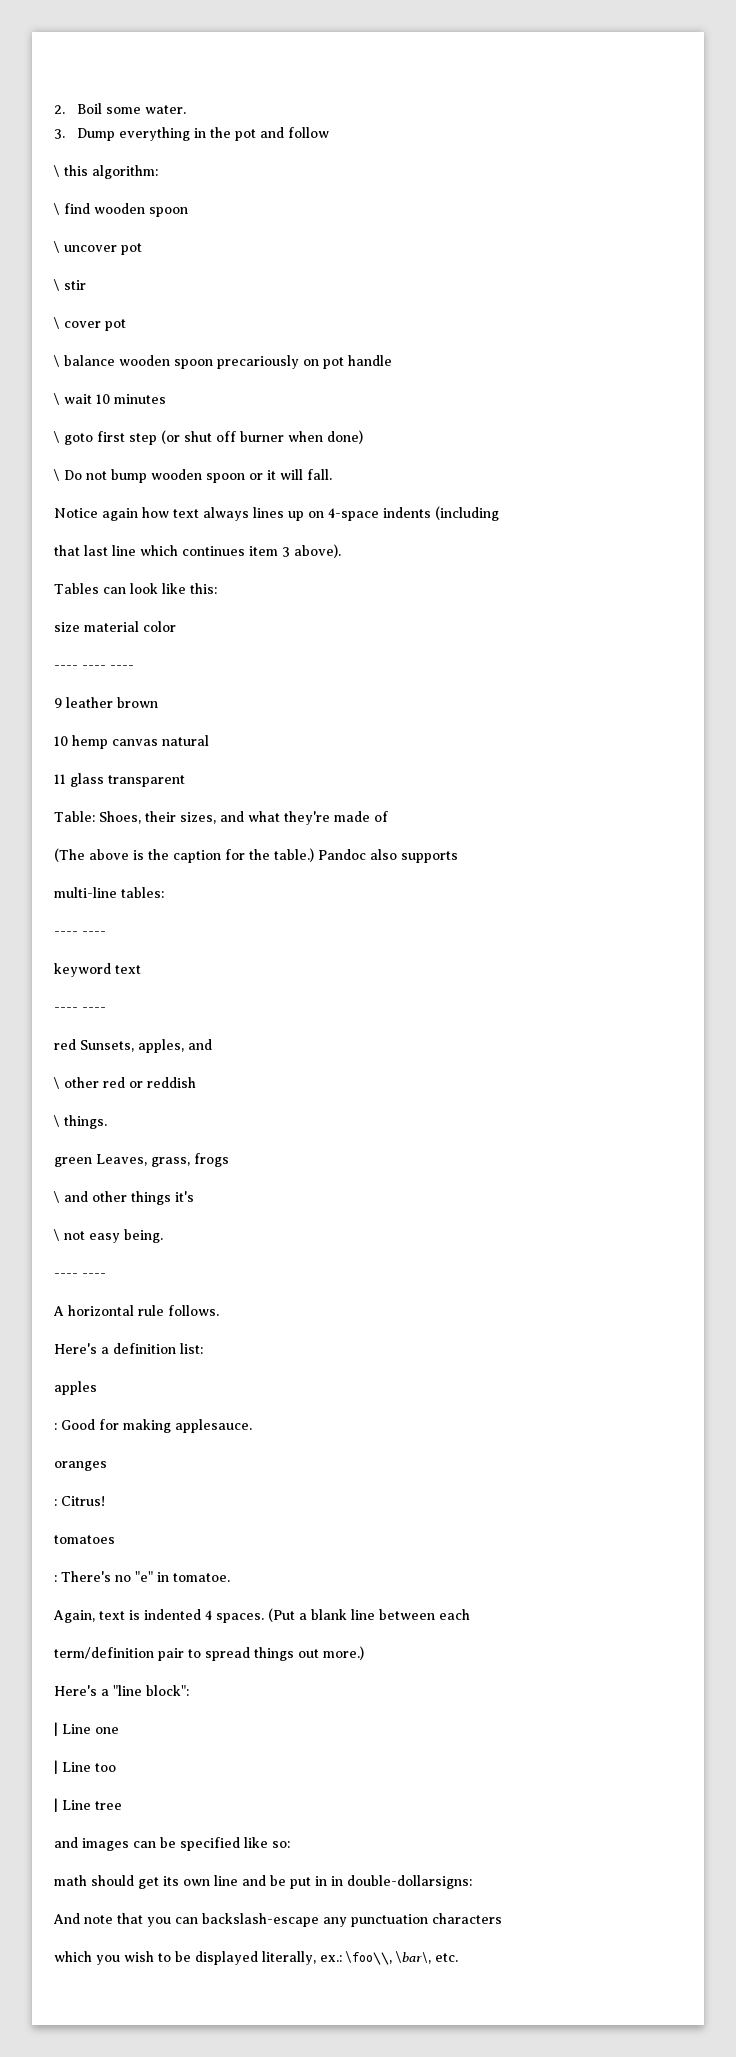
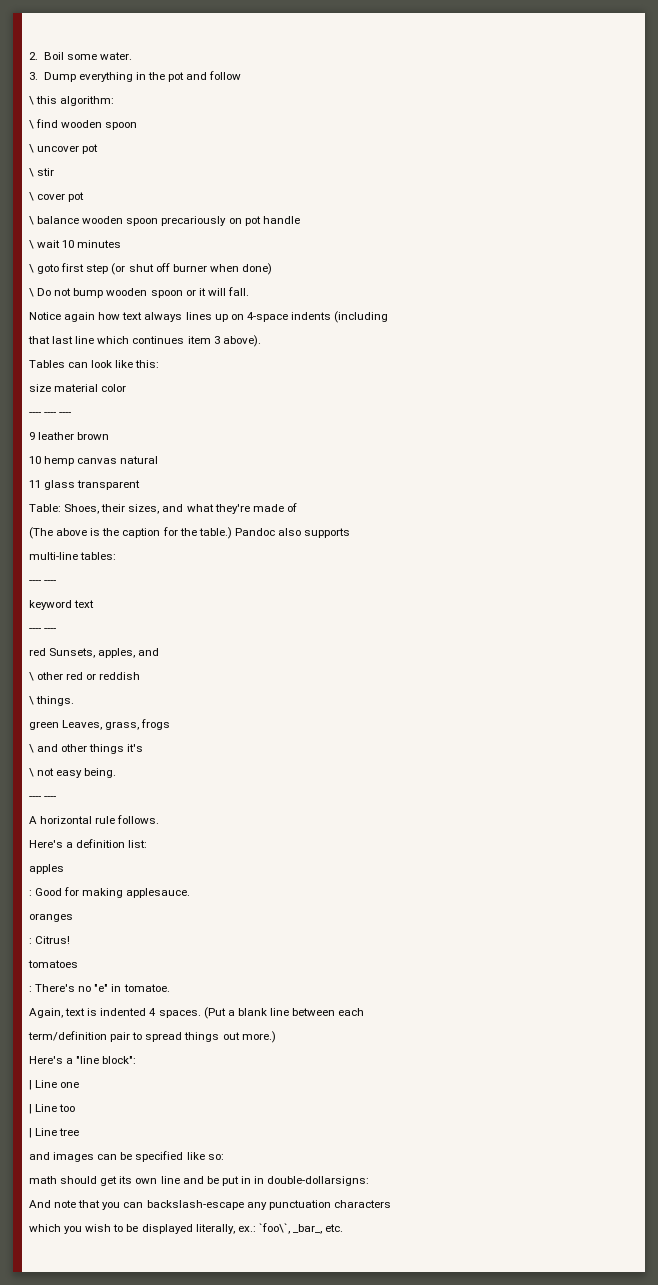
- which you wish to be displayed literally, ex.: \foo\\, \bar\, etc.
+ which you wish to be displayed literally, ex.: `foo\`, _bar_, etc.

